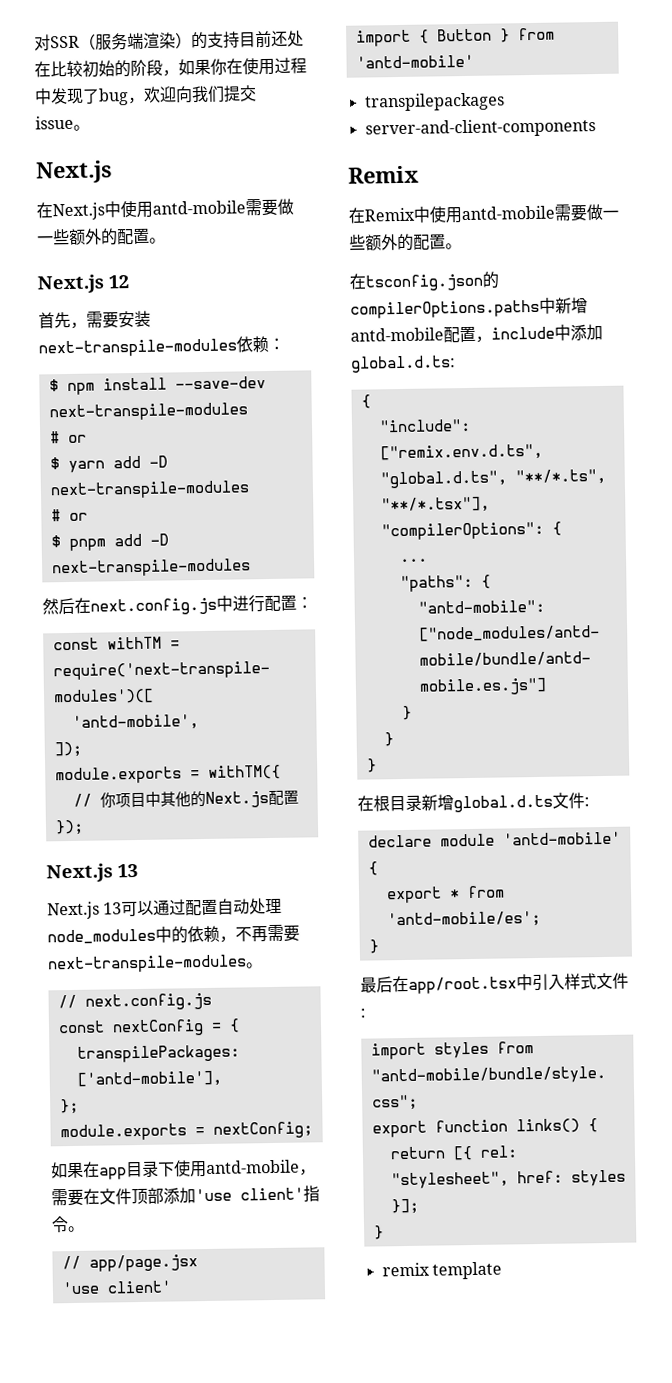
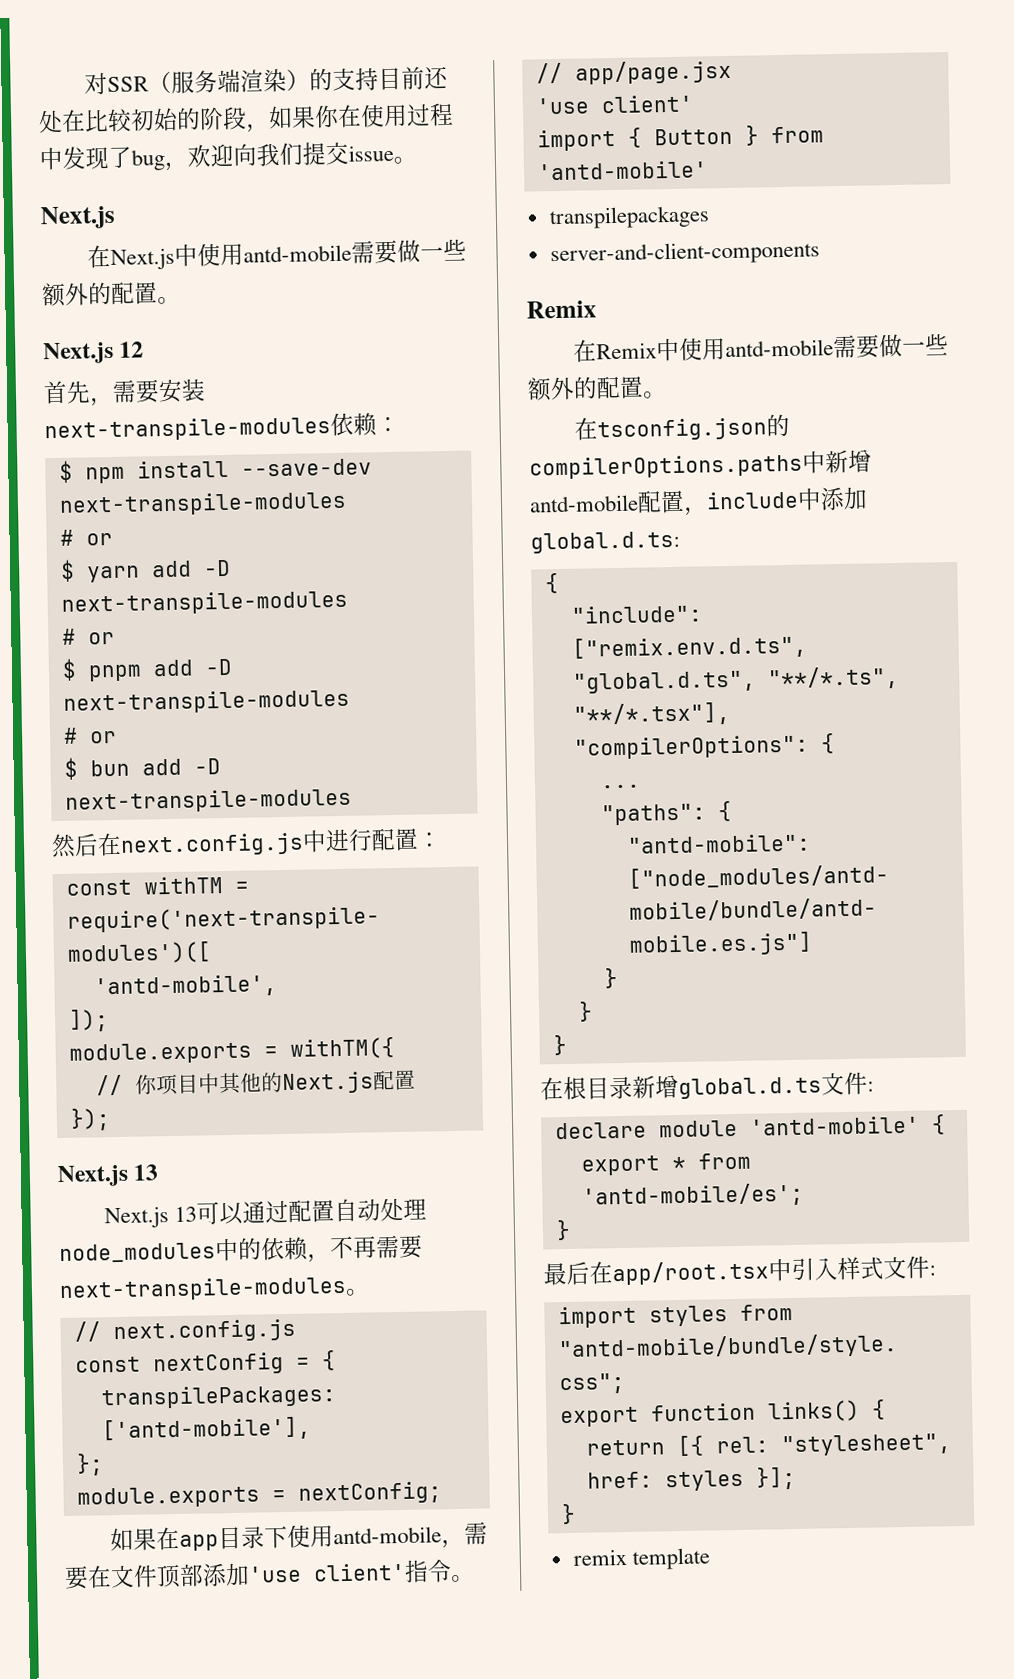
  $ pnpm add -D next-transpile-modules
+ # or
+ $ bun add -D next-transpile-modules

